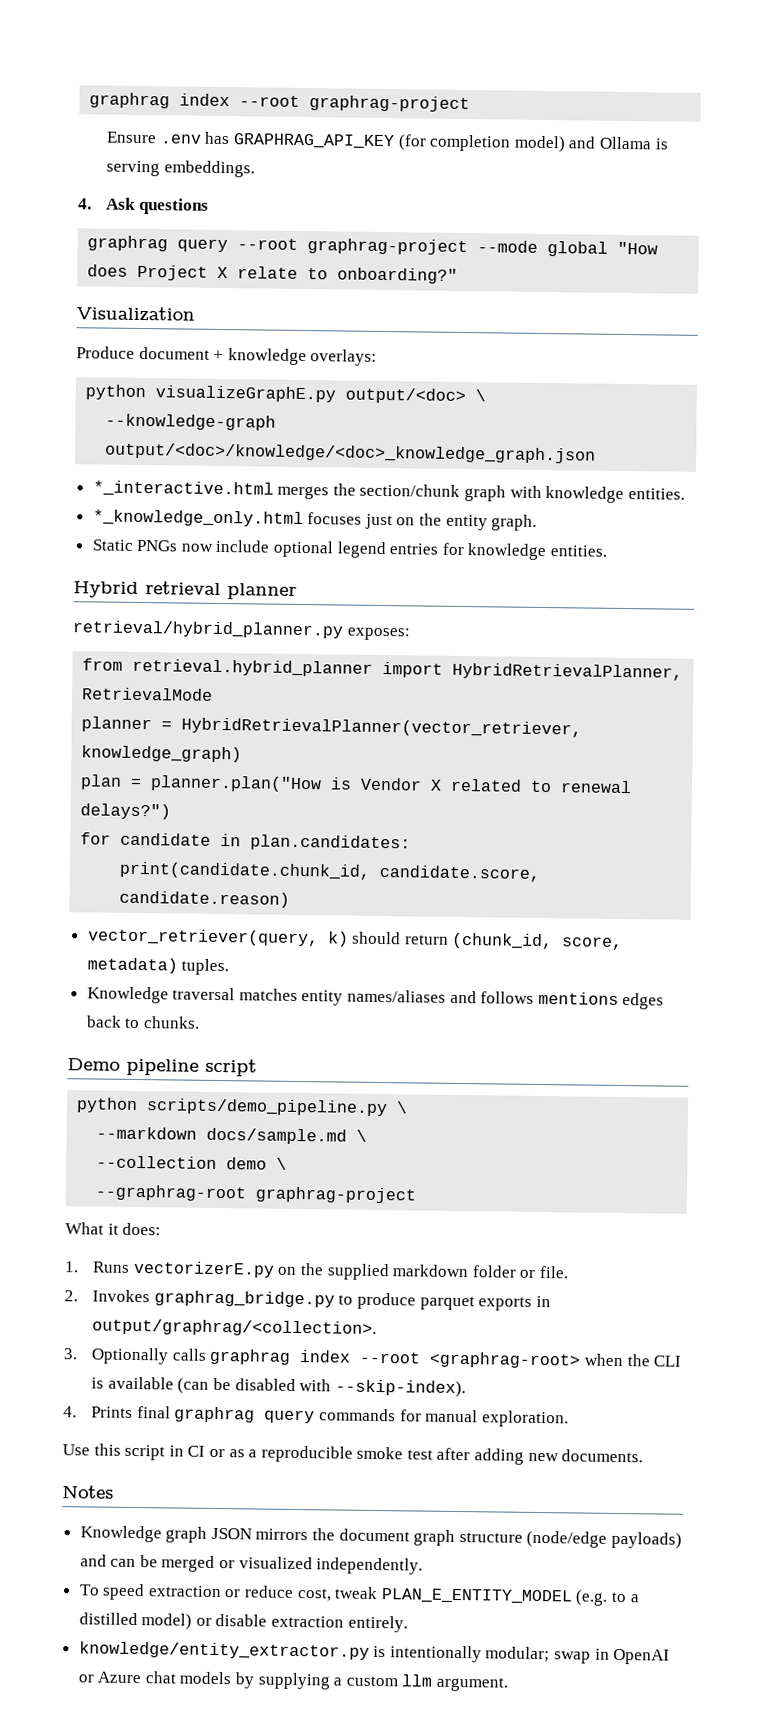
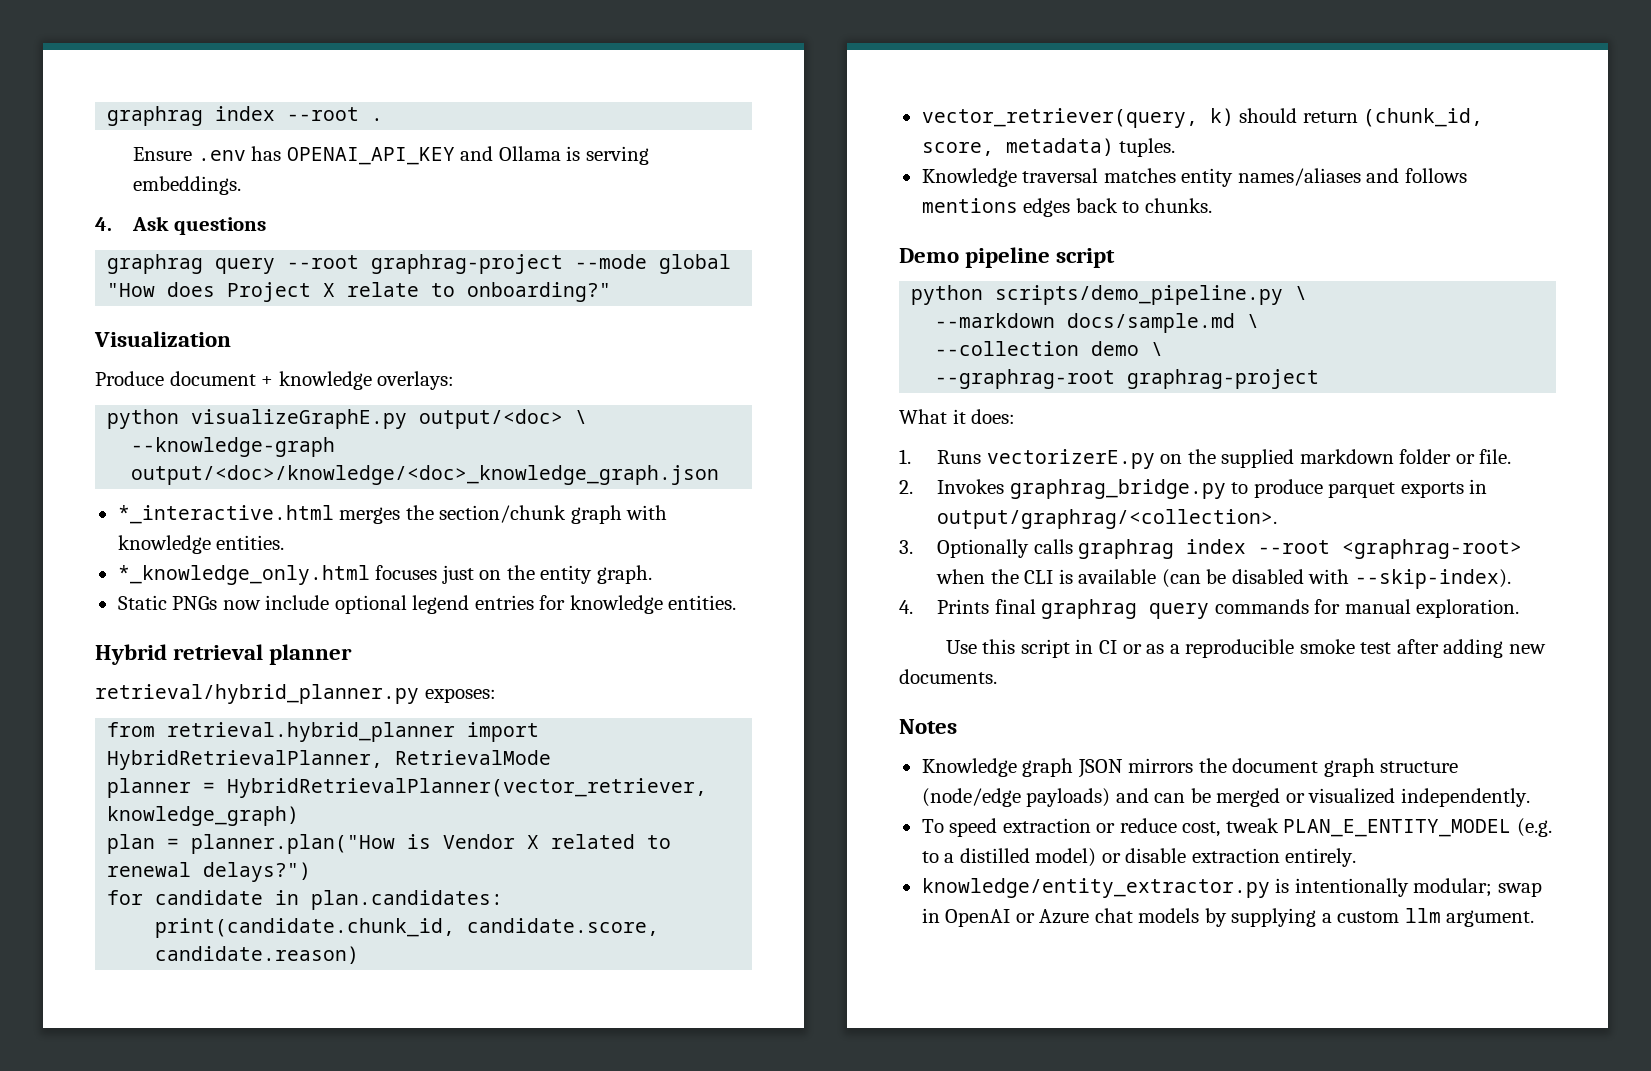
- graphrag index --root graphrag-project
+ graphrag index --root .
- Ensure .env has GRAPHRAG_API_KEY (for completion model) and Ollama is serving embeddings.
+ Ensure .env has OPENAI_API_KEY and Ollama is serving embeddings.

